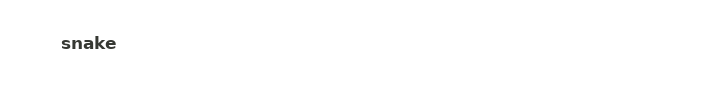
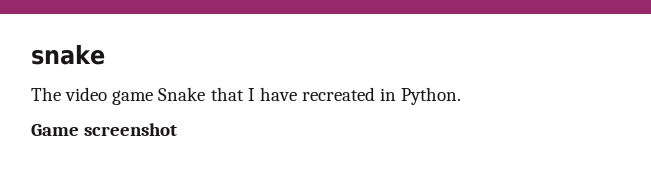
+ The video game Snake that I have recreated in Python.
+ Game screenshot

